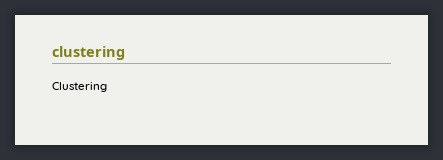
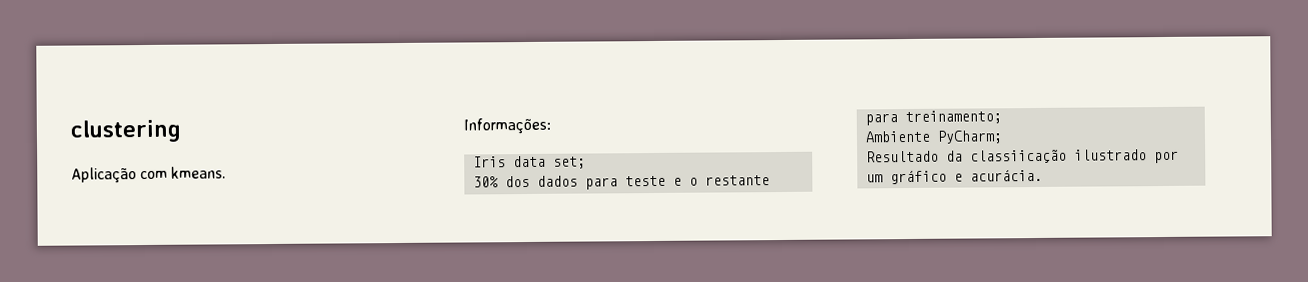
- Clustering
+ Aplicação com kmeans.
+ Informações:
+ Iris data set;
+ 30% dos dados para teste e o restante para treinamento;
+ Ambiente PyCharm;
+ Resultado da classiicação ilustrado por um gráfico e acurácia.

